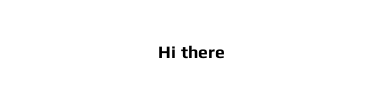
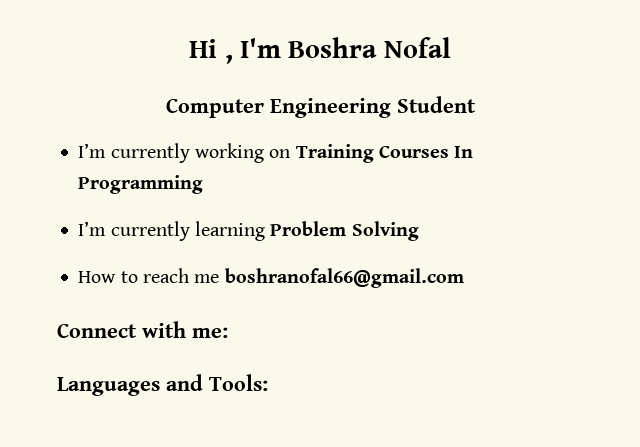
- Hi there
+ Hi , I'm Boshra Nofal
+ Computer Engineering Student
+ I’m currently working on Training Courses In Programming
+ I’m currently learning Problem Solving
+ How to reach me boshranofal66@gmail.com
+ Connect with me:
+ Languages and Tools:

